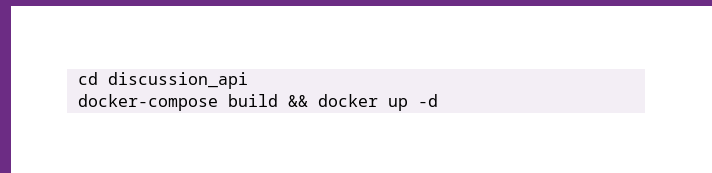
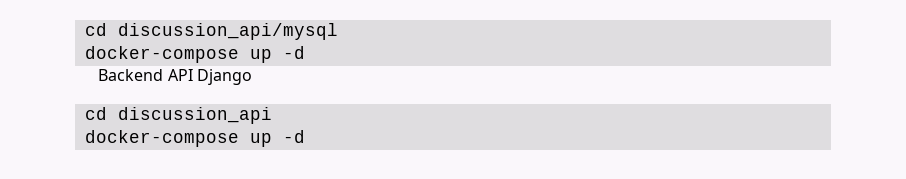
+ cd discussion_api/mysql
+ docker-compose up -d
+ Backend API Django
  cd discussion_api
- docker-compose build && docker up -d
+ docker-compose up -d

